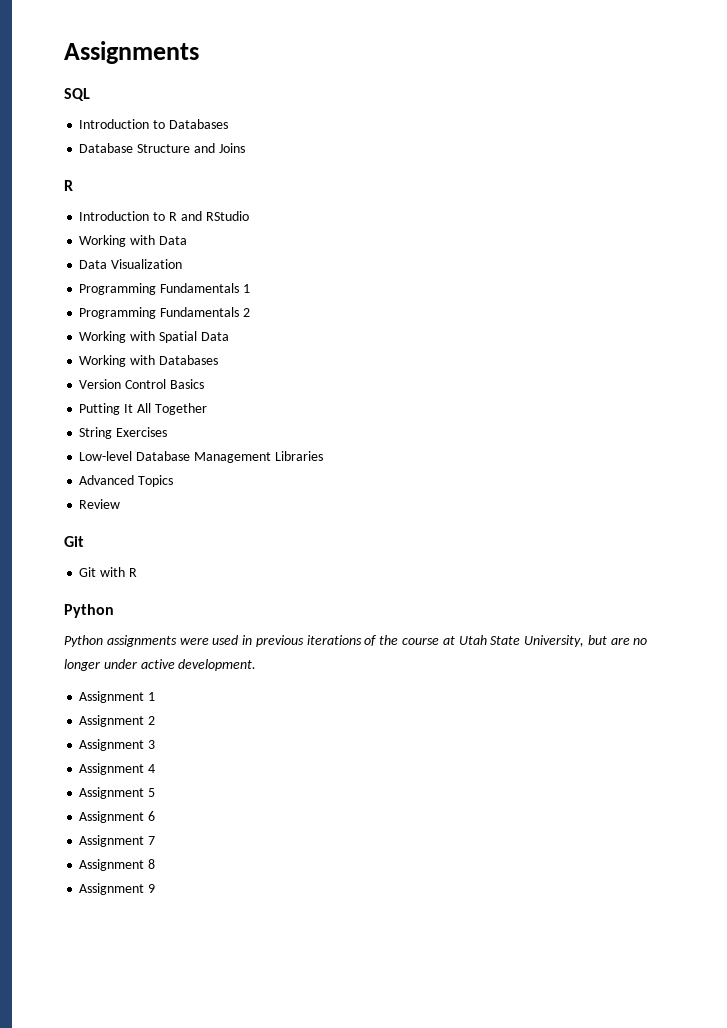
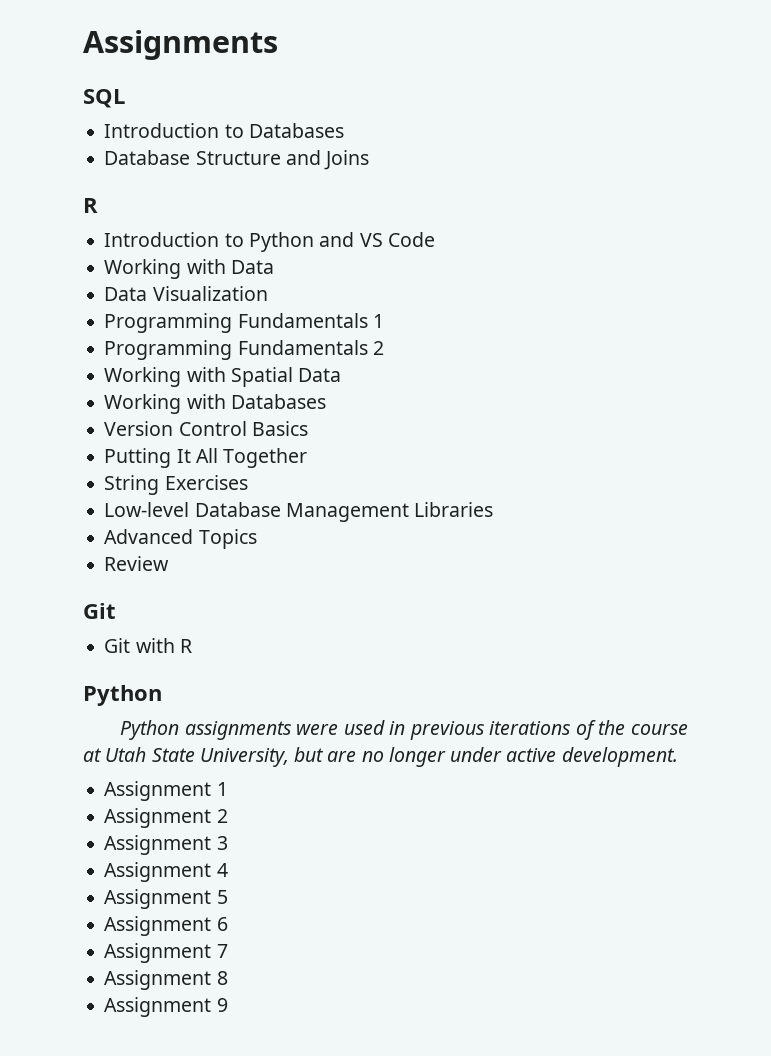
- Introduction to R and RStudio
+ Introduction to Python and VS Code

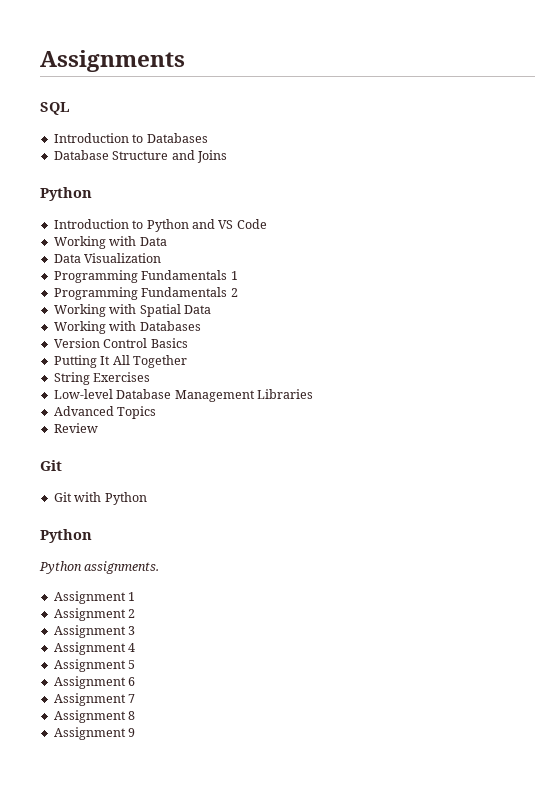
  Database Structure and Joins
- R
+ Python
- Git with R
+ Git with Python
  Python
- Python assignments were used in previous iterations of the course at Utah State University, but are no longer under active development.
+ Python assignments.

